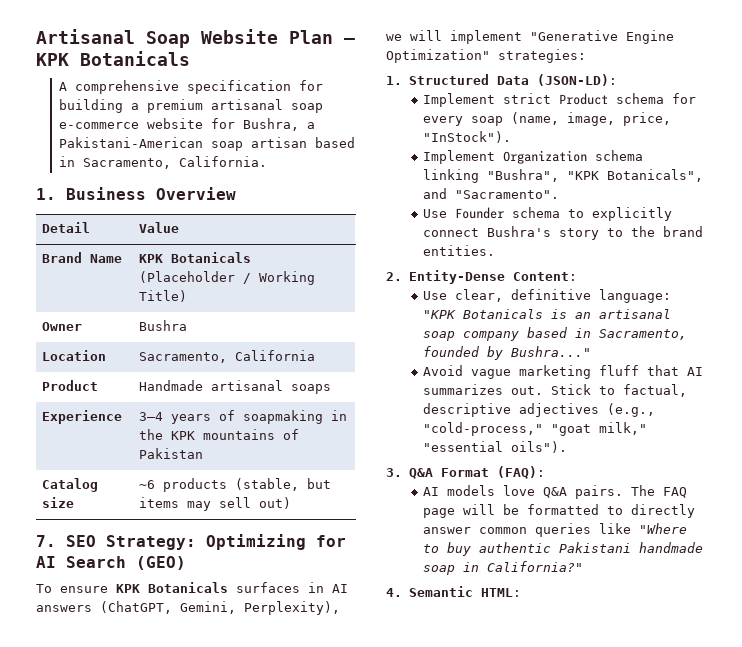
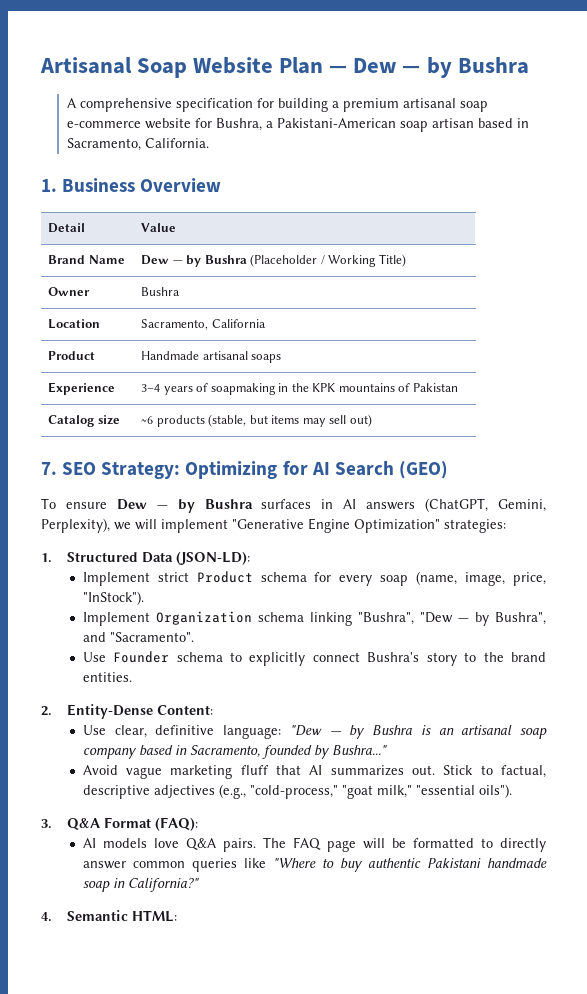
- Artisanal Soap Website Plan — KPK Botanicals
+ Artisanal Soap Website Plan — Dew — by Bushra
- Brand Name | KPK Botanicals (Placeholder / Working Title)
+ Brand Name | Dew — by Bushra (Placeholder / Working Title)
- To ensure KPK Botanicals surfaces in AI answers (ChatGPT, Gemini, Perplexity), we will implement "Generative Engine Optimization" strategies:
+ To ensure Dew — by Bushra surfaces in AI answers (ChatGPT, Gemini, Perplexity), we will implement "Generative Engine Optimization" strategies:
- Implement Organization schema linking "Bushra", "KPK Botanicals", and "Sacramento".
+ Implement Organization schema linking "Bushra", "Dew — by Bushra", and "Sacramento".
- Use clear, definitive language: "KPK Botanicals is an artisanal soap company based in Sacramento, founded by Bushra..."
+ Use clear, definitive language: "Dew — by Bushra is an artisanal soap company based in Sacramento, founded by Bushra..."

